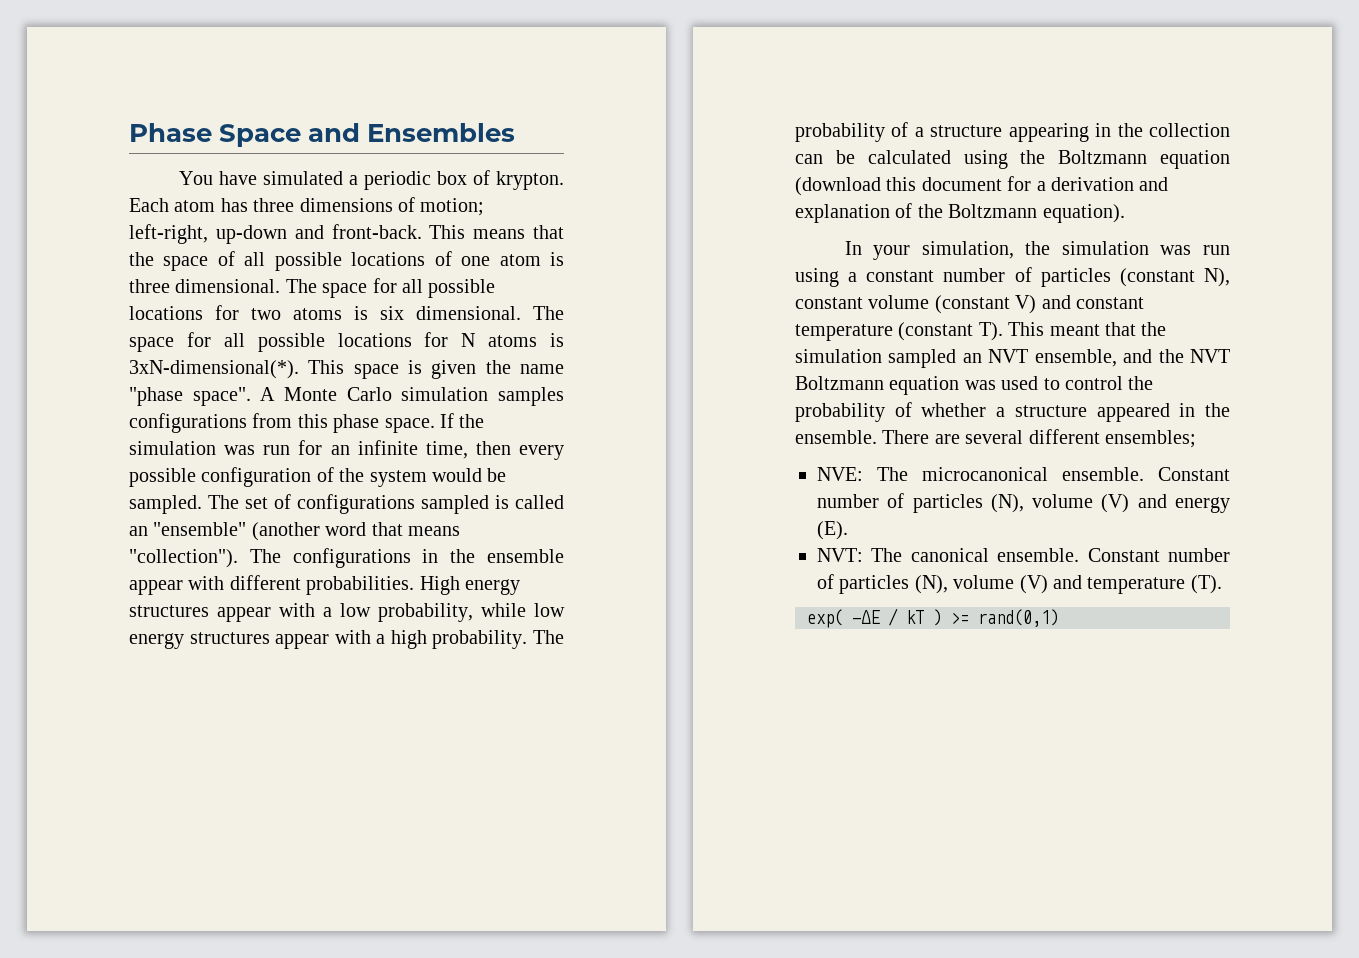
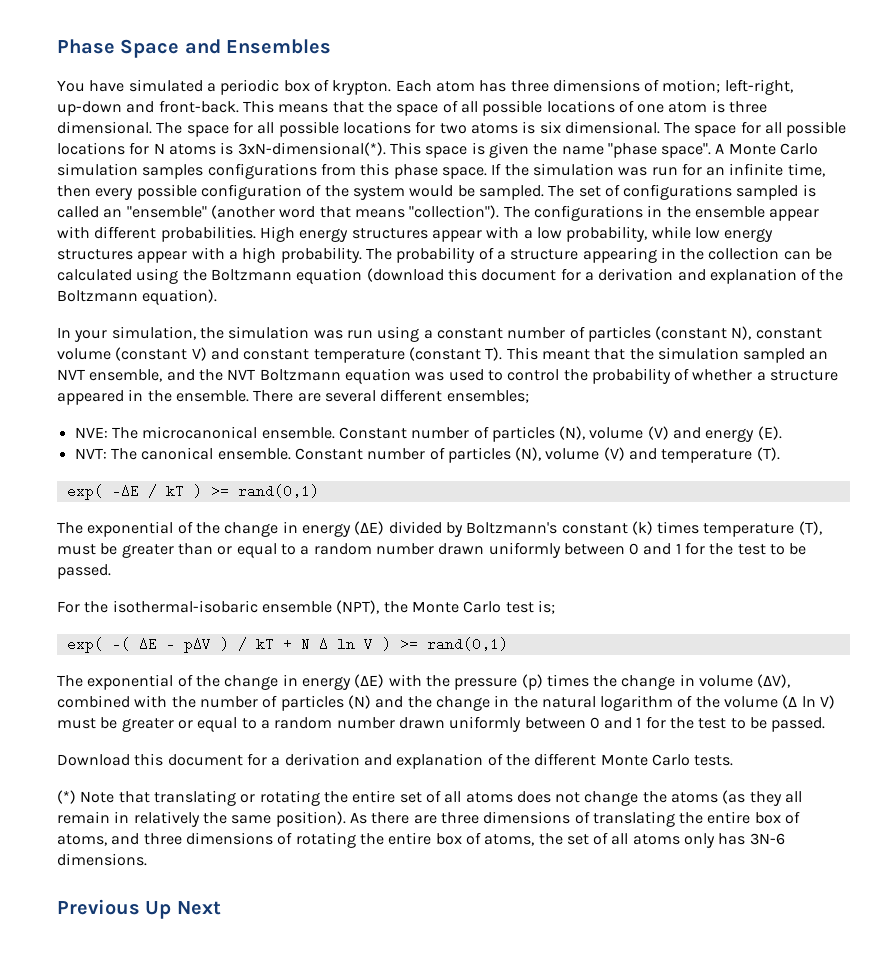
+ The exponential of the change in energy (ΔE) divided by Boltzmann's constant (k) times temperature (T), must be greater than or equal to a random number drawn uniformly between 0 and 1 for the test to be passed.
+ For the isothermal-isobaric ensemble (NPT), the Monte Carlo test is;
+ exp( -( ΔE - pΔV ) / kT + N Δ ln V ) >= rand(0,1)
+ The exponential of the change in energy (ΔE) with the pressure (p) times the change in volume (ΔV), combined with the number of particles (N) and the change in the natural logarithm of the volume (Δ ln V) must be greater or equal to a random number drawn uniformly between 0 and 1 for the test to be passed.
+ Download this document for a derivation and explanation of the different Monte Carlo tests.
+ (*) Note that translating or rotating the entire set of all atoms does not change the atoms (as they all remain in relatively the same position). As there are three dimensions of translating the entire box of atoms, and three dimensions of rotating the entire box of atoms, the set of all atoms only has 3N-6 dimensions.
+ Previous Up Next

